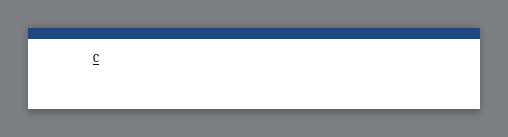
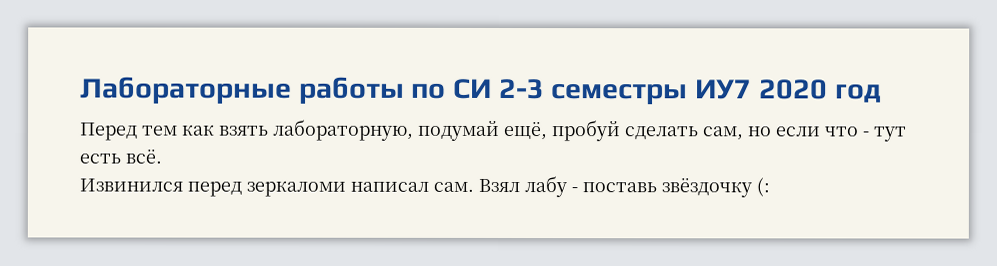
- C
+ Лабораторные работы по СИ 2-3 семестры ИУ7 2020 год
+ Перед тем как взять лабораторную, подумай ещё, пробуй сделать сам, но если что - тут есть всё.
+ Извинился перед зеркаломи написал сам. Взял лабу - поставь звёздочку (:

